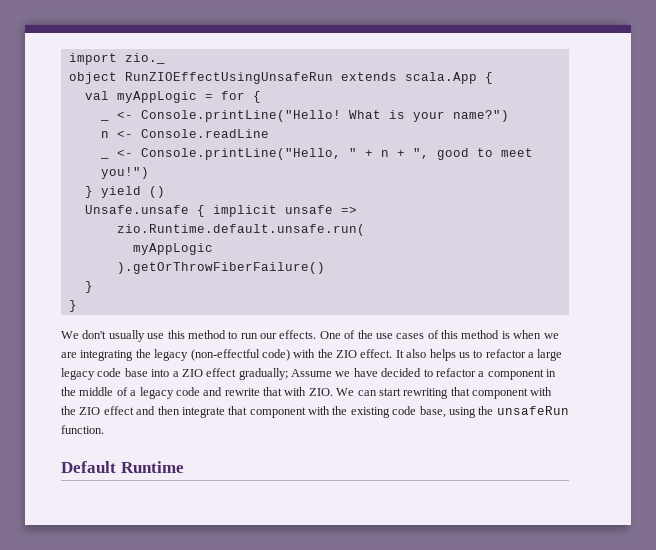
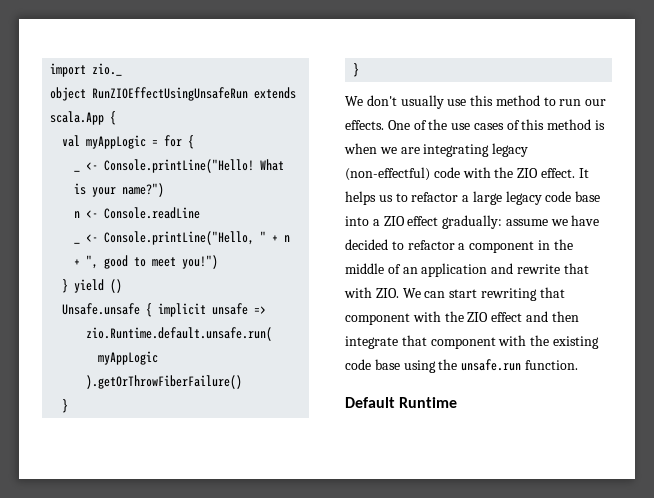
- One of the use cases of this method is when we are integrating the legacy (non-effectful code) with the ZIO effect.
+ One of the use cases of this method is when we are integrating legacy (non-effectful) code with the ZIO effect.
- It also helps us to refactor a large legacy code base into a ZIO effect gradually; Assume we have decided to refactor a component in the middle of a legacy code and rewrite that with ZIO. We can start rewriting that component with the ZIO effect and then integrate that component with the existing code base, using the unsafeRun function.
+ It helps us to refactor a large legacy code base into a ZIO effect gradually: assume we have decided to refactor a component in the middle of an application and rewrite that with ZIO. We can start rewriting that component with the ZIO effect and then integrate that component with the existing code base using the unsafe.run function.

